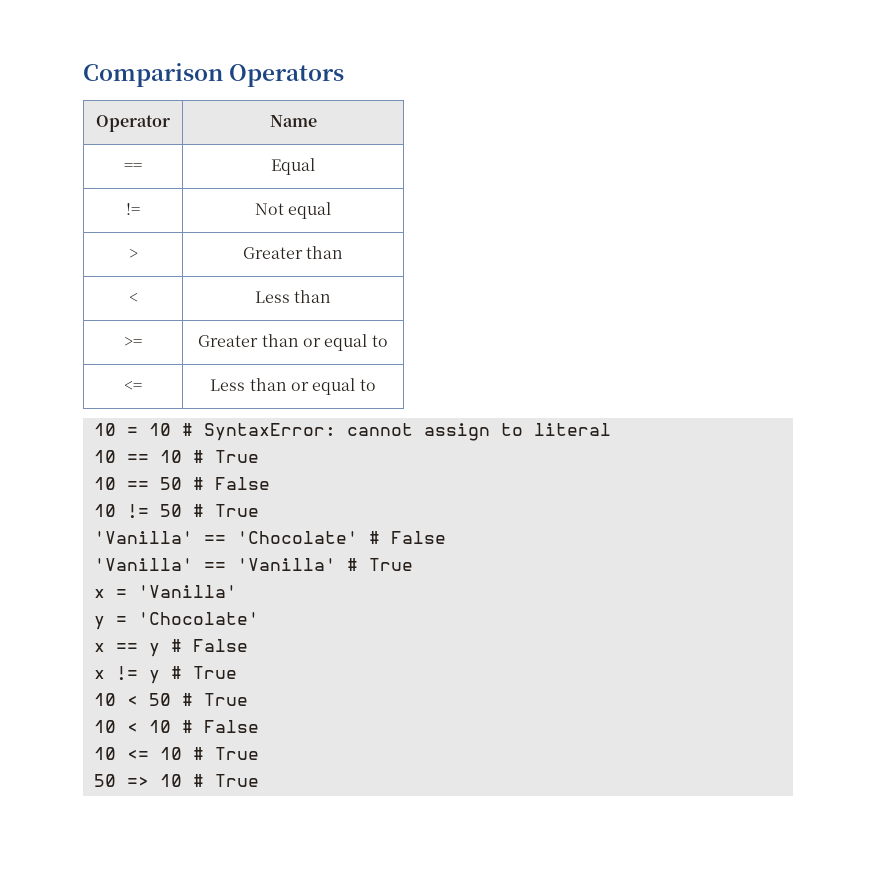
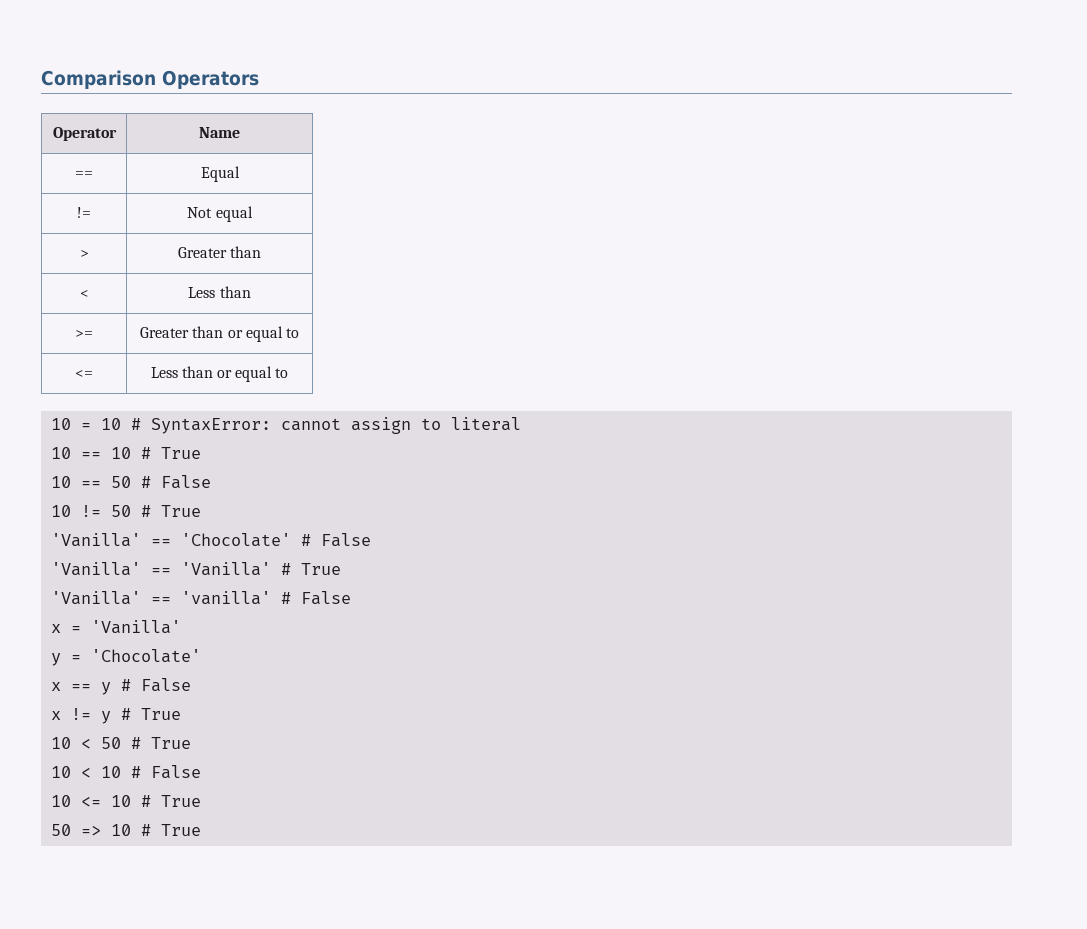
+ 'Vanilla' == 'vanilla' # False

